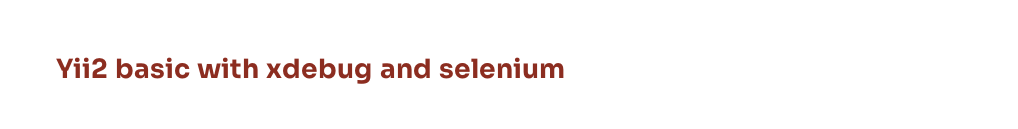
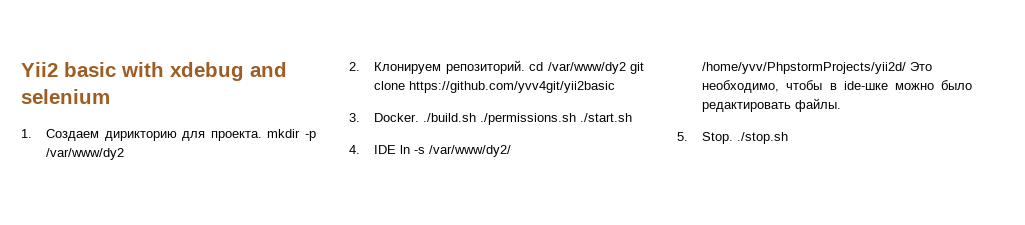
+ 1. Создаем дирикторию для проекта. mkdir -p /var/www/dy2
+ 2. Клонируем репозиторий. cd /var/www/dy2 git clone https://github.com/yvv4git/yii2basic
+ 3. Docker. ./build.sh ./permissions.sh ./start.sh
+ 4. IDE ln -s /var/www/dy2/ /home/yvv/PhpstormProjects/yii2d/ Это необходимо, чтобы в ide-шке можно было редактировать файлы.
+ 5. Stop. ./stop.sh

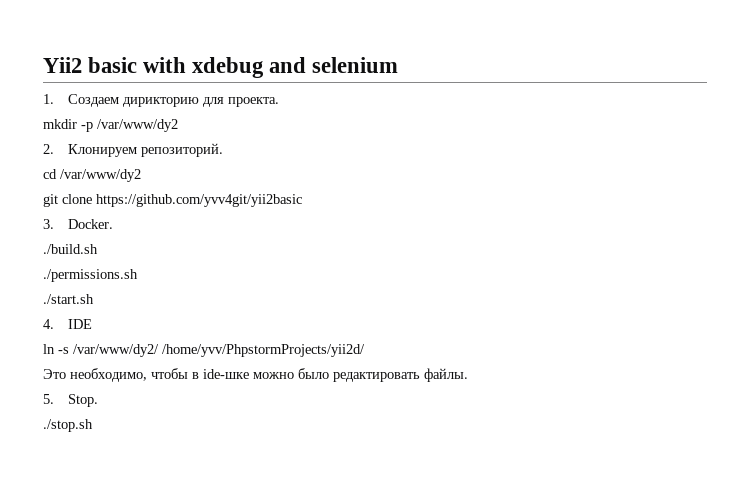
- 1. Создаем дирикторию для проекта. mkdir -p /var/www/dy2
+ 1. Создаем дирикторию для проекта.
+ mkdir -p /var/www/dy2
- 2. Клонируем репозиторий. cd /var/www/dy2 git clone https://github.com/yvv4git/yii2basic
+ 2. Клонируем репозиторий.
+ cd /var/www/dy2
+ git clone https://github.com/yvv4git/yii2basic
- 3. Docker. ./build.sh ./permissions.sh ./start.sh
+ 3. Docker.
+ ./build.sh
+ ./permissions.sh
+ ./start.sh
- 4. IDE ln -s /var/www/dy2/ /home/yvv/PhpstormProjects/yii2d/ Это необходимо, чтобы в ide-шке можно было редактировать файлы.
+ 4. IDE
+ ln -s /var/www/dy2/ /home/yvv/PhpstormProjects/yii2d/
+ Это необходимо, чтобы в ide-шке можно было редактировать файлы.
- 5. Stop. ./stop.sh
+ 5. Stop.
+ ./stop.sh

